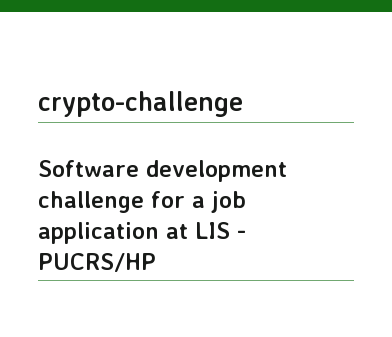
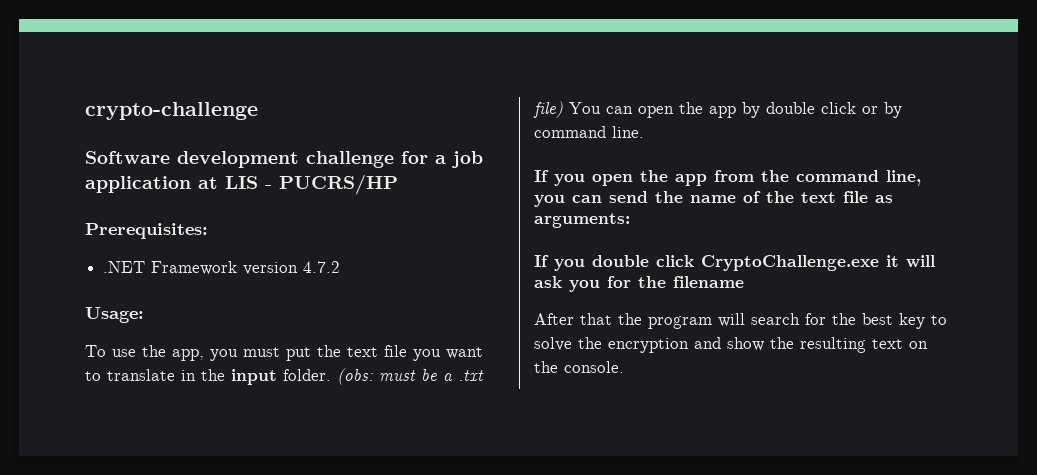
+ Prerequisites:
+ .NET Framework version 4.7.2
+ Usage:
+ To use the app, you must put the text file you want to translate in the input folder. (obs: must be a .txt file) You can open the app by double click or by command line.
+ If you open the app from the command line, you can send the name of the text file as arguments:
+ If you double click CryptoChallenge.exe it will ask you for the filename
+ After that the program will search for the best key to solve the encryption and show the resulting text on the console.

